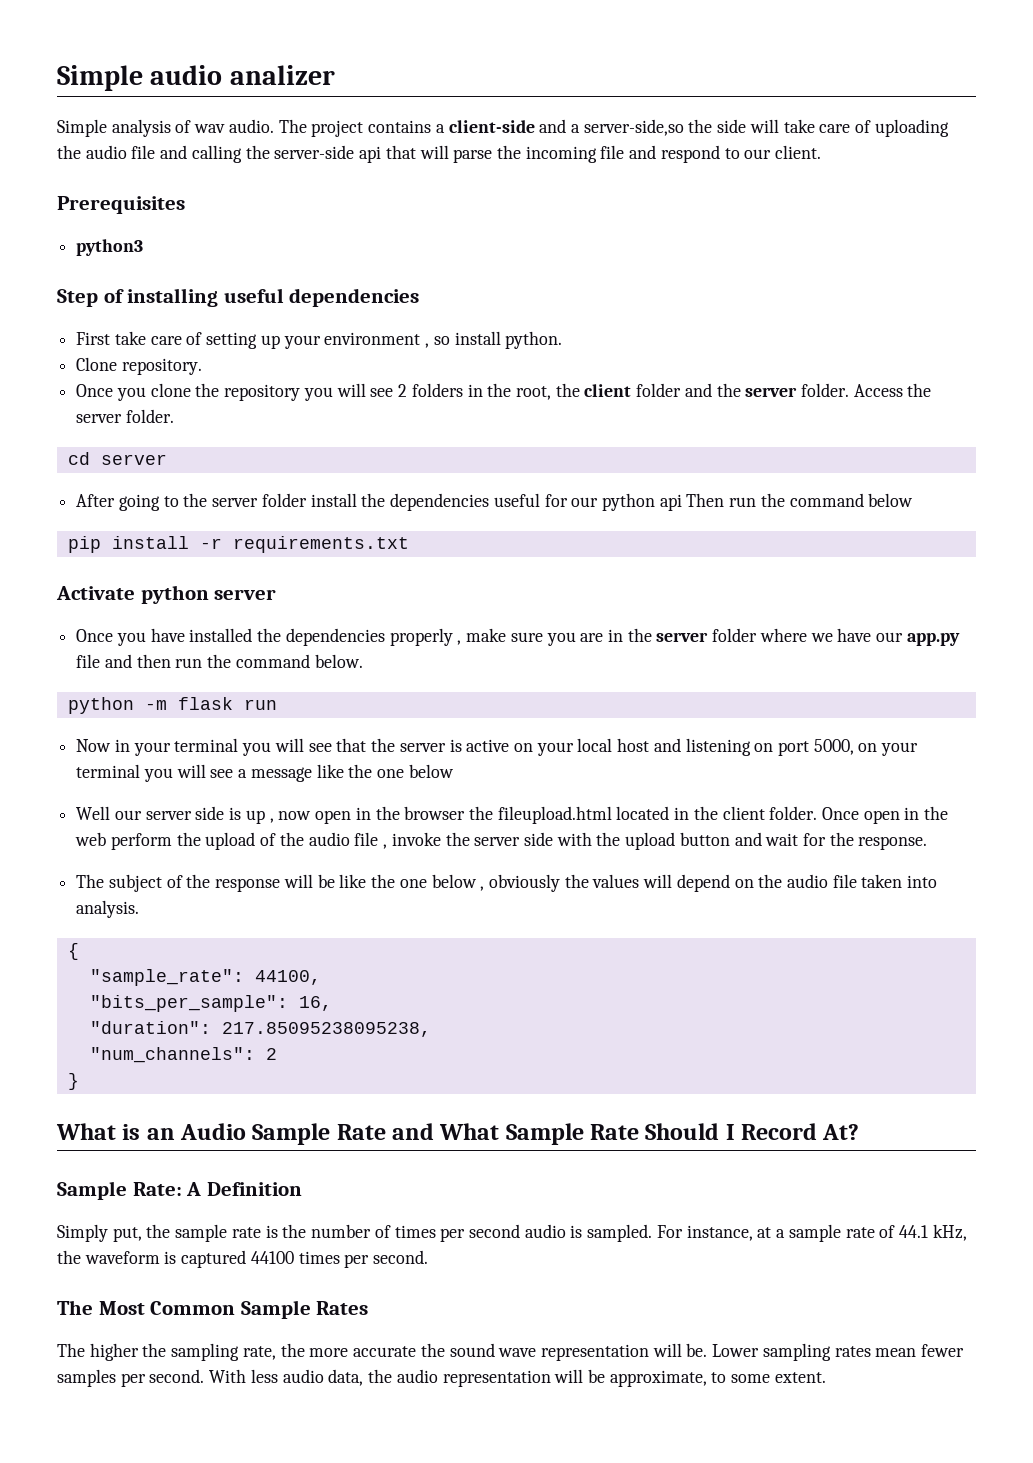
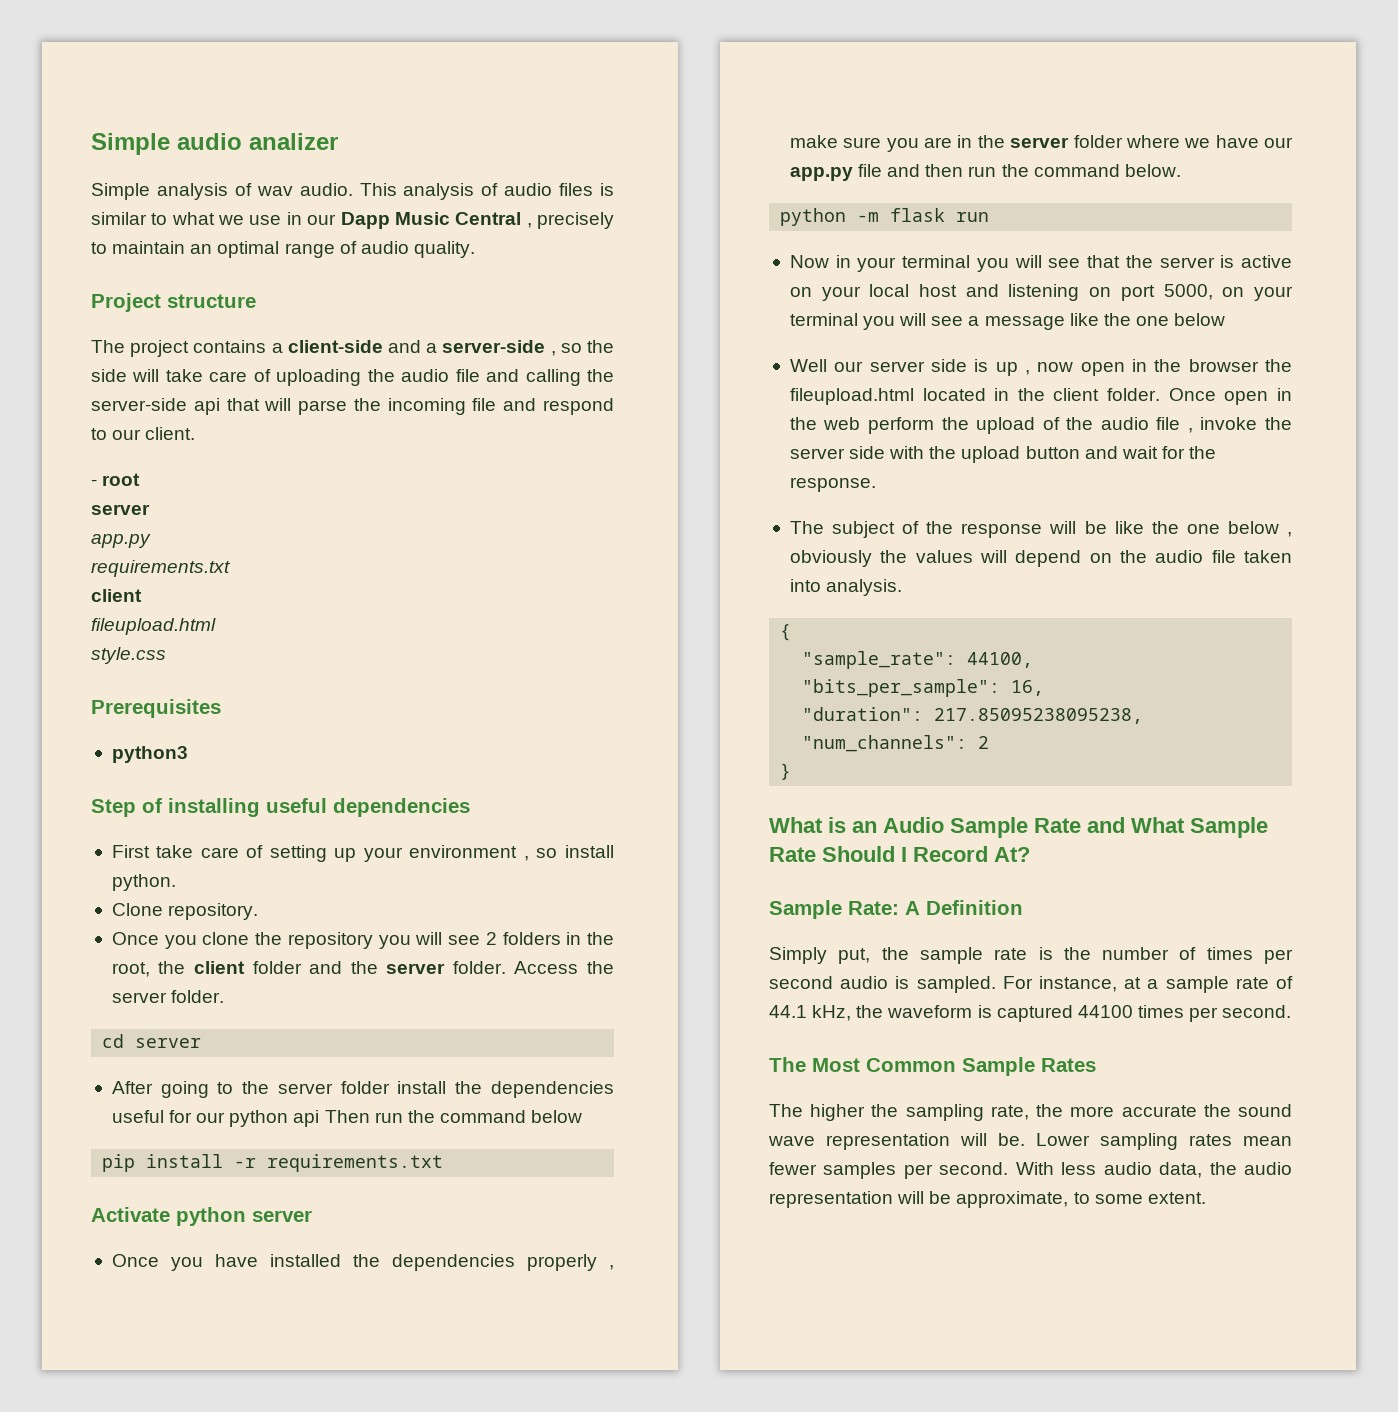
- Simple analysis of wav audio. The project contains a client-side and a server-side,so the side will take care of uploading the audio file and calling the server-side api that will parse the incoming file and respond to our client.
+ Simple analysis of wav audio. This analysis of audio files is similar to what we use in our Dapp Music Central , precisely to maintain an optimal range of audio quality.
+ Project structure
+ The project contains a client-side and a server-side , so the side will take care of uploading the audio file and calling the server-side api that will parse the incoming file and respond to our client.
+ - root
+ server
+ app.py
+ requirements.txt
+ client
+ fileupload.html
+ style.css

